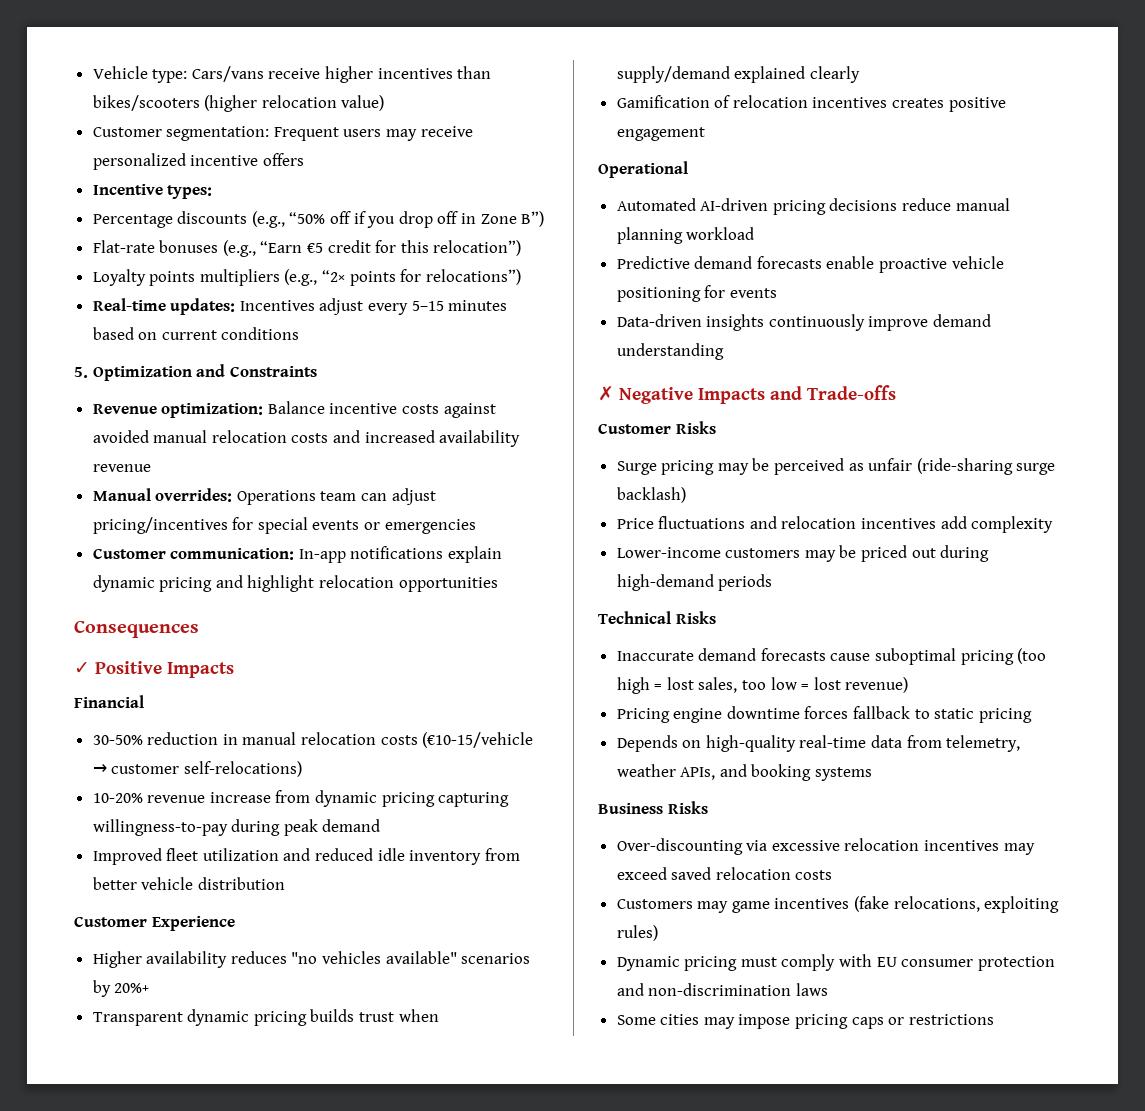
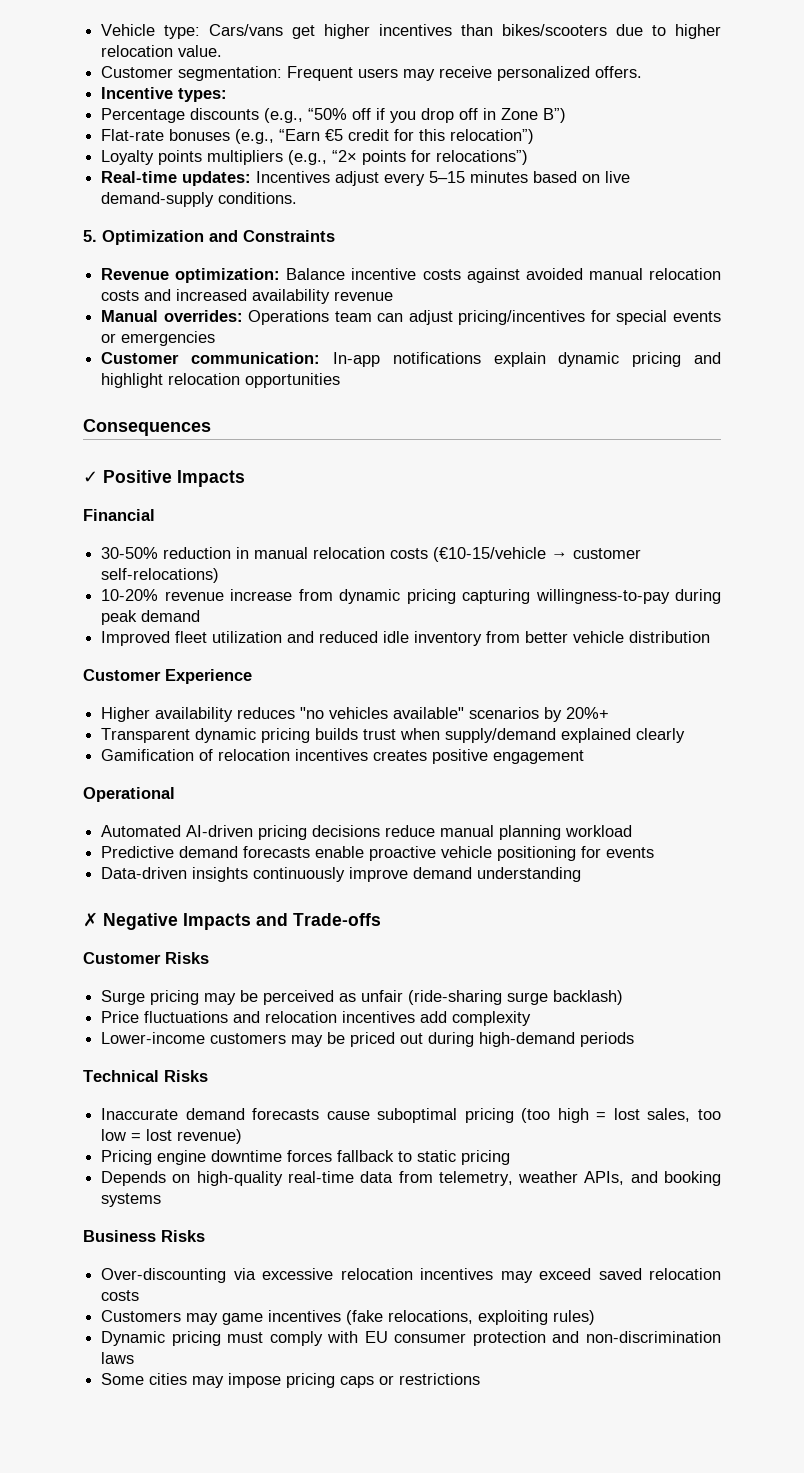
- Vehicle type: Cars/vans receive higher incentives than bikes/scooters (higher relocation value)
+ Vehicle type: Cars/vans get higher incentives than bikes/scooters due to higher relocation value.
- Customer segmentation: Frequent users may receive personalized incentive offers
+ Customer segmentation: Frequent users may receive personalized offers.
- Real-time updates: Incentives adjust every 5–15 minutes based on current conditions
+ Real-time updates: Incentives adjust every 5–15 minutes based on live demand-supply conditions.

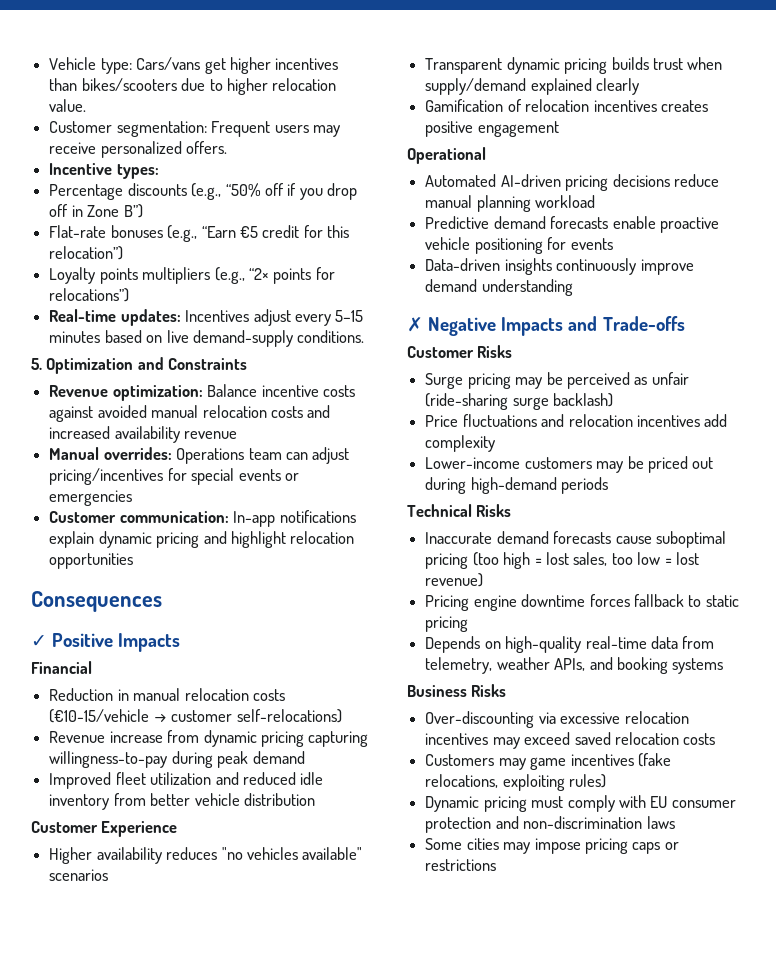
- 30-50% reduction in manual relocation costs (€10-15/vehicle → customer self-relocations)
+ Reduction in manual relocation costs (€10-15/vehicle → customer self-relocations)
- 10-20% revenue increase from dynamic pricing capturing willingness-to-pay during peak demand
+ Revenue increase from dynamic pricing capturing willingness-to-pay during peak demand
- Higher availability reduces "no vehicles available" scenarios by 20%+
+ Higher availability reduces "no vehicles available" scenarios

